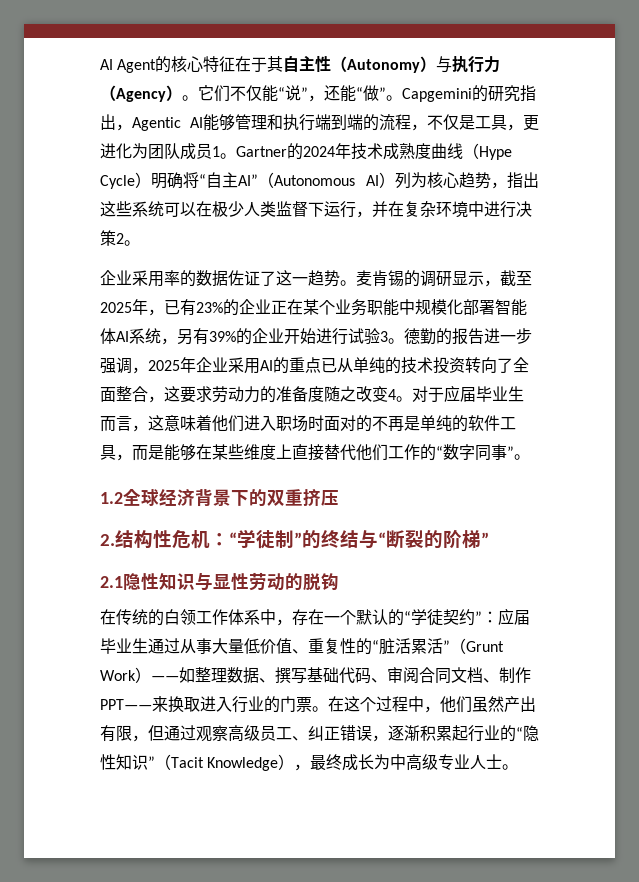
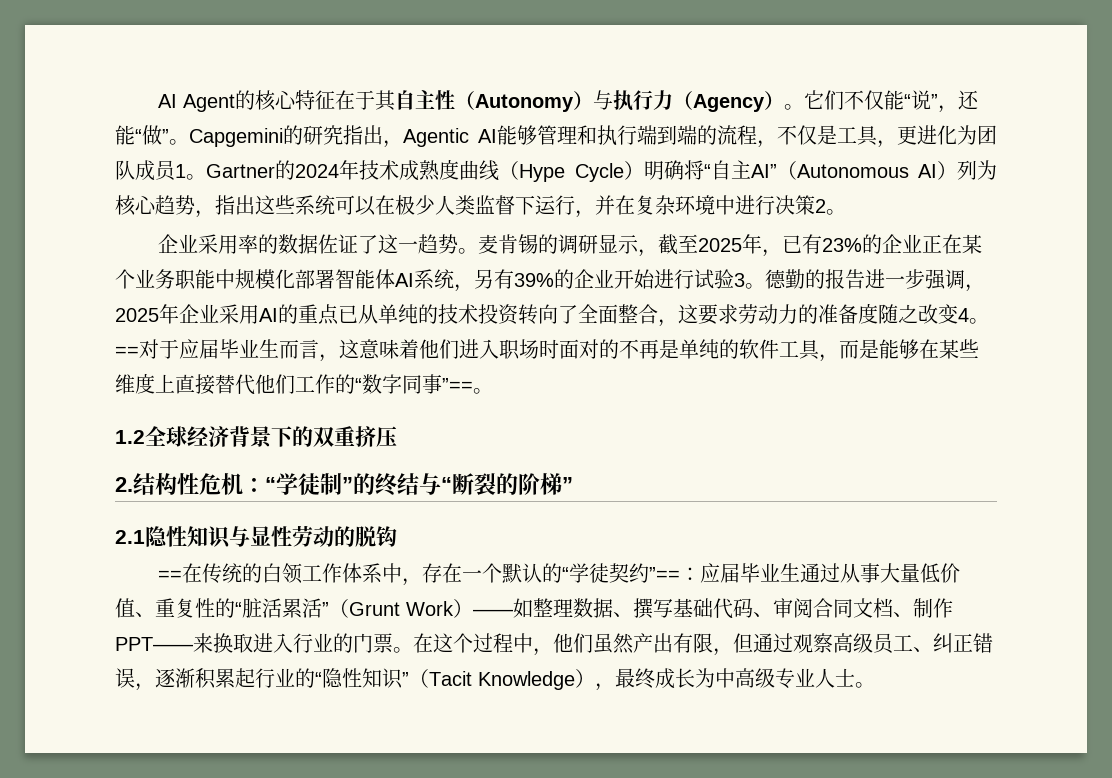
- 对于应届毕业生而言，这意味着他们进入职场时面对的不再是单纯的软件工具，而是能够在某些维度上直接替代他们工作的“数字同事”。
+ ==对于应届毕业生而言，这意味着他们进入职场时面对的不再是单纯的软件工具，而是能够在某些维度上直接替代他们工作的“数字同事”==。
- 在传统的白领工作体系中，存在一个默认的“学徒契约”：应届毕业生通过从事大量低价值、重复性的“脏活累活”（Grunt Work）——如整理数据、撰写基础代码、审阅合同文档、制作PPT——来换取进入行业的门票。
+ ==在传统的白领工作体系中，存在一个默认的“学徒契约”==：应届毕业生通过从事大量低价值、重复性的“脏活累活”（Grunt Work）——如整理数据、撰写基础代码、审阅合同文档、制作PPT——来换取进入行业的门票。

